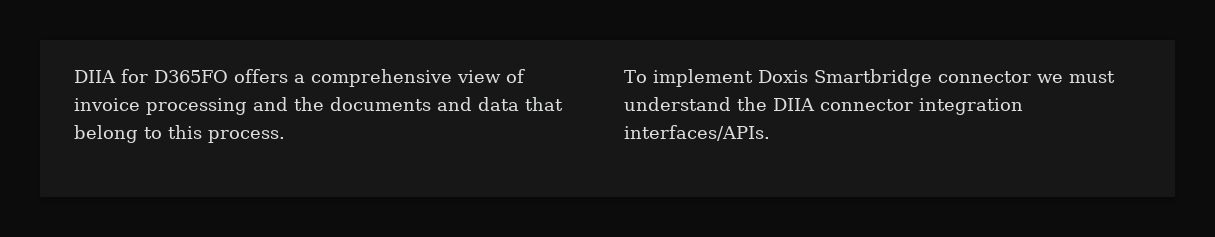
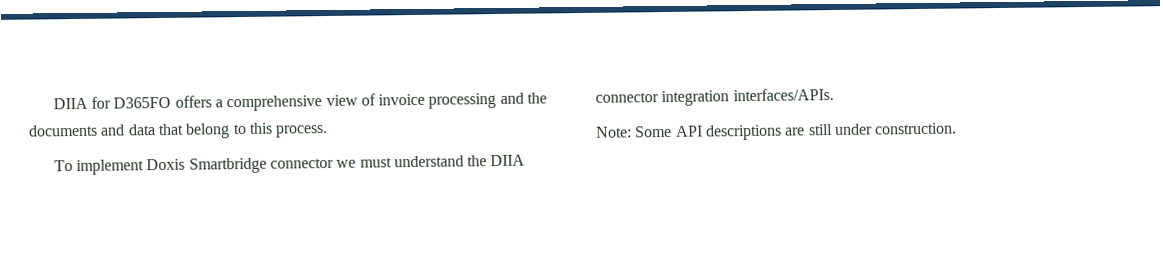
+ Note: Some API descriptions are still under construction.

